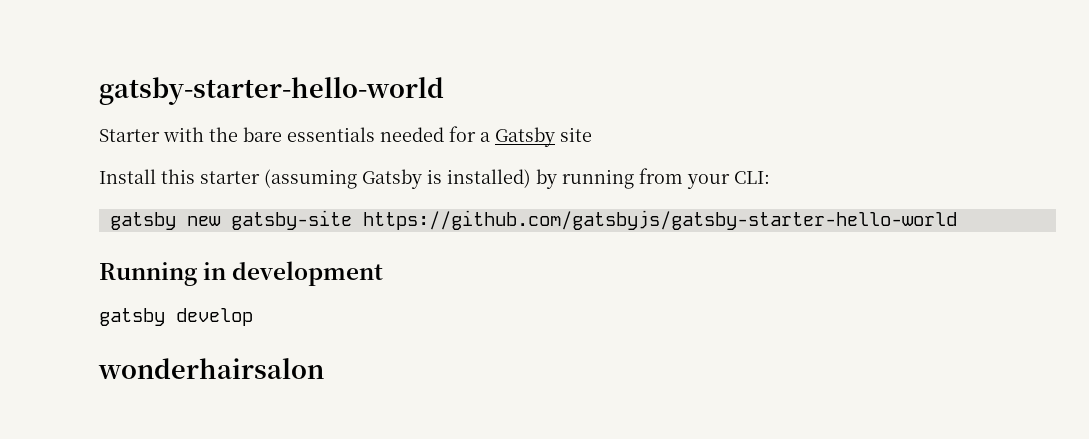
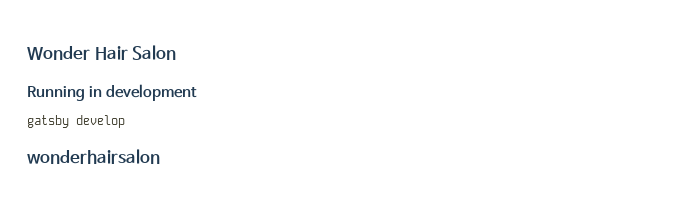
- gatsby-starter-hello-world
- Starter with the bare essentials needed for a Gatsby site
- Install this starter (assuming Gatsby is installed) by running from your CLI:
- gatsby new gatsby-site https://github.com/gatsbyjs/gatsby-starter-hello-world
+ Wonder Hair Salon

